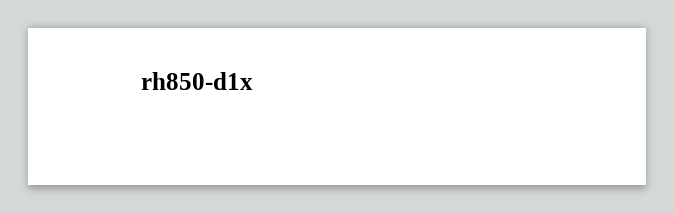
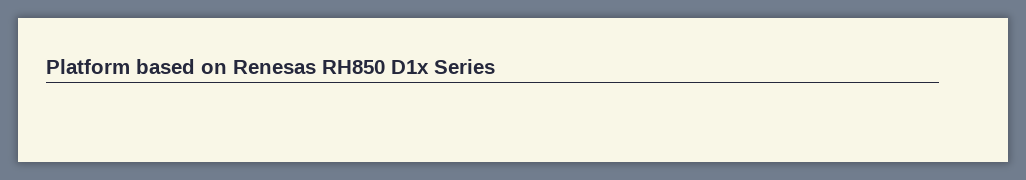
- rh850-d1x
+ Platform based on Renesas RH850 D1x Series

